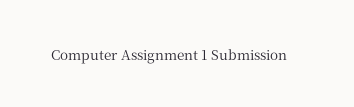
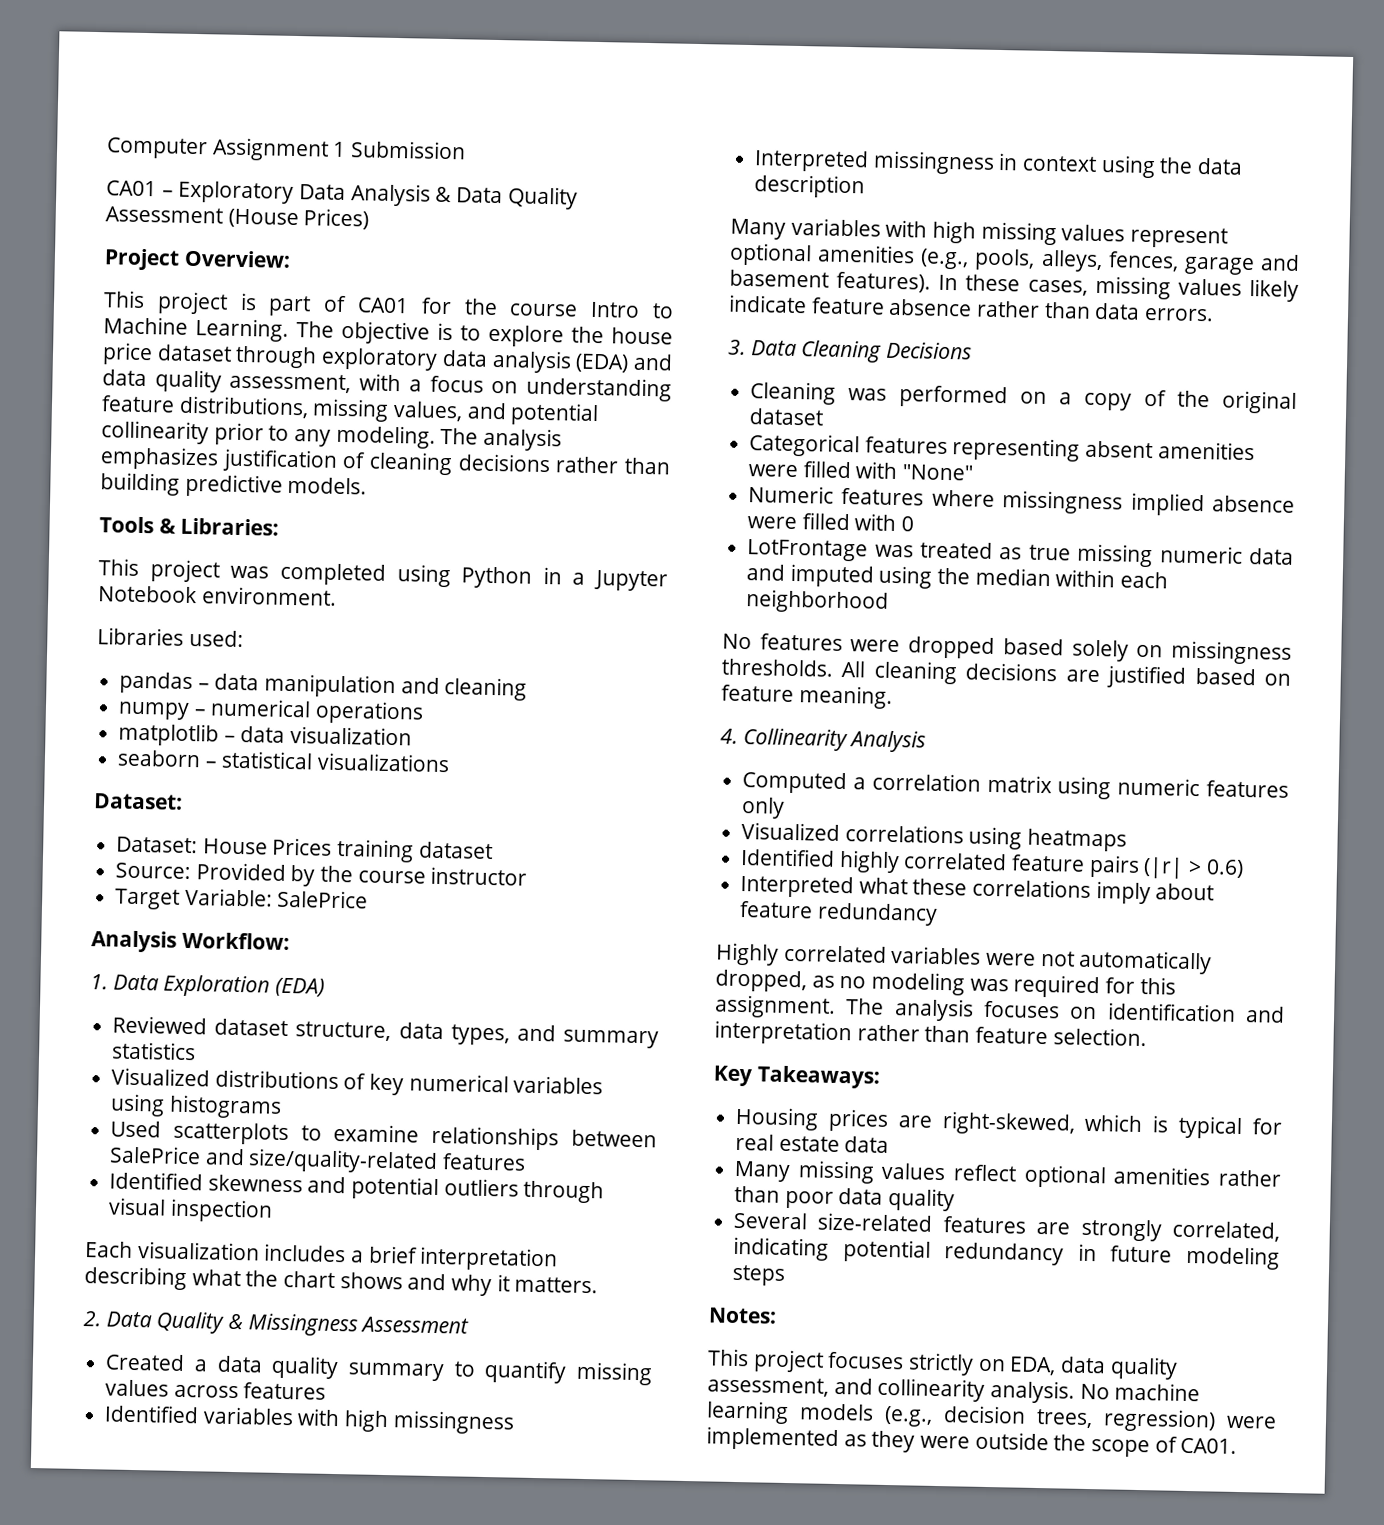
+ CA01 – Exploratory Data Analysis & Data Quality Assessment (House Prices)
+ Project Overview:
+ This project is part of CA01 for the course Intro to Machine Learning. The objective is to explore the house price dataset through exploratory data analysis (EDA) and data quality assessment, with a focus on understanding feature distributions, missing values, and potential collinearity prior to any modeling. The analysis emphasizes justification of cleaning decisions rather than building predictive models.
+ Tools & Libraries:
+ This project was completed using Python in a Jupyter Notebook environment.
+ Libraries used:
+ pandas – data manipulation and cleaning
+ numpy – numerical operations
+ matplotlib – data visualization
+ seaborn – statistical visualizations
+ Dataset:
+ Dataset: House Prices training dataset
+ Source: Provided by the course instructor
+ Target Variable: SalePrice
+ Analysis Workflow:
+ 1. Data Exploration (EDA)
+ Reviewed dataset structure, data types, and summary statistics
+ Visualized distributions of key numerical variables using histograms
+ Used scatterplots to examine relationships between SalePrice and size/quality-related features
+ Identified skewness and potential outliers through visual inspection
+ Each visualization includes a brief interpretation describing what the chart shows and why it matters.
+ 2. Data Quality & Missingness Assessment
+ Created a data quality summary to quantify missing values across features
+ Identified variables with high missingness
+ Interpreted missingness in context using the data description
+ Many variables with high missing values represent optional amenities (e.g., pools, alleys, fences, garage and basement features). In these cases, missing values likely indicate feature absence rather than data errors.
+ 3. Data Cleaning Decisions
+ Cleaning was performed on a copy of the original dataset
+ Categorical features representing absent amenities were filled with "None"
+ Numeric features where missingness implied absence were filled with 0
+ LotFrontage was treated as true missing numeric data and imputed using the median within each neighborhood
+ No features were dropped based solely on missingness thresholds. All cleaning decisions are justified based on feature meaning.
+ 4. Collinearity Analysis
+ Computed a correlation matrix using numeric features only
+ Visualized correlations using heatmaps
+ Identified highly correlated feature pairs (|r| > 0.6)
+ Interpreted what these correlations imply about feature redundancy
+ Highly correlated variables were not automatically dropped, as no modeling was required for this assignment. The analysis focuses on identification and interpretation rather than feature selection.
+ Key Takeaways:
+ Housing prices are right-skewed, which is typical for real estate data
+ Many missing values reflect optional amenities rather than poor data quality
+ Several size-related features are strongly correlated, indicating potential redundancy in future modeling steps
+ Notes:
+ This project focuses strictly on EDA, data quality assessment, and collinearity analysis. No machine learning models (e.g., decision trees, regression) were implemented as they were outside the scope of CA01.

